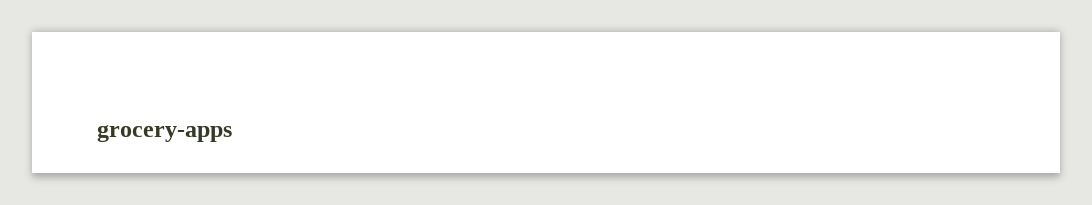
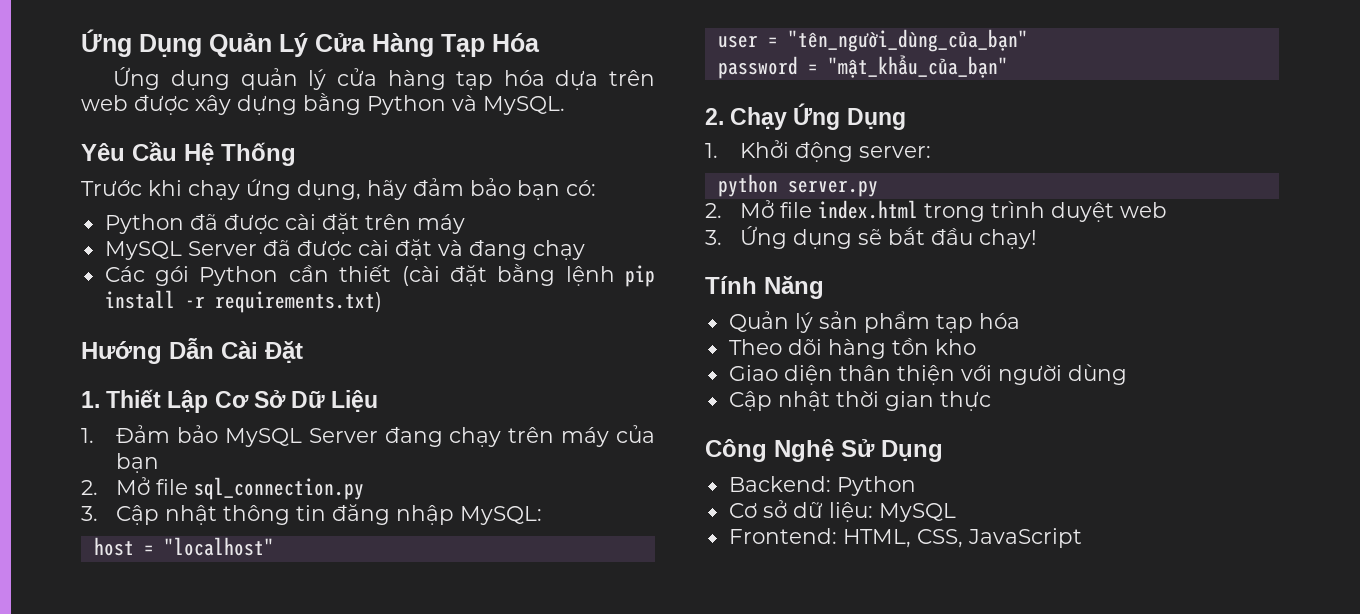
- grocery-apps
+ Ứng Dụng Quản Lý Cửa Hàng Tạp Hóa
+ Ứng dụng quản lý cửa hàng tạp hóa dựa trên web được xây dựng bằng Python và MySQL.
+ Yêu Cầu Hệ Thống
+ Trước khi chạy ứng dụng, hãy đảm bảo bạn có:
+ Python đã được cài đặt trên máy
+ MySQL Server đã được cài đặt và đang chạy
+ Các gói Python cần thiết (cài đặt bằng lệnh pip install -r requirements.txt)
+ Hướng Dẫn Cài Đặt
+ 1. Thiết Lập Cơ Sở Dữ Liệu
+ 1. Đảm bảo MySQL Server đang chạy trên máy của bạn
+ 2. Mở file sql_connection.py
+ 3. Cập nhật thông tin đăng nhập MySQL:
+ host = "localhost"
+ user = "tên_người_dùng_của_bạn"
+ password = "mật_khẩu_của_bạn"
+ 2. Chạy Ứng Dụng
+ 1. Khởi động server:
+ python server.py
+ 2. Mở file index.html trong trình duyệt web
+ 3. Ứng dụng sẽ bắt đầu chạy!
+ Tính Năng
+ Quản lý sản phẩm tạp hóa
+ Theo dõi hàng tồn kho
+ Giao diện thân thiện với người dùng
+ Cập nhật thời gian thực
+ Công Nghệ Sử Dụng
+ Backend: Python
+ Cơ sở dữ liệu: MySQL
+ Frontend: HTML, CSS, JavaScript

